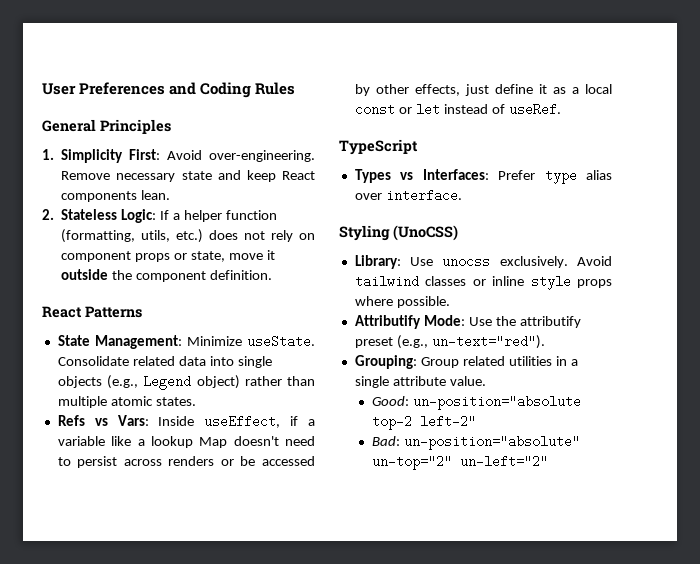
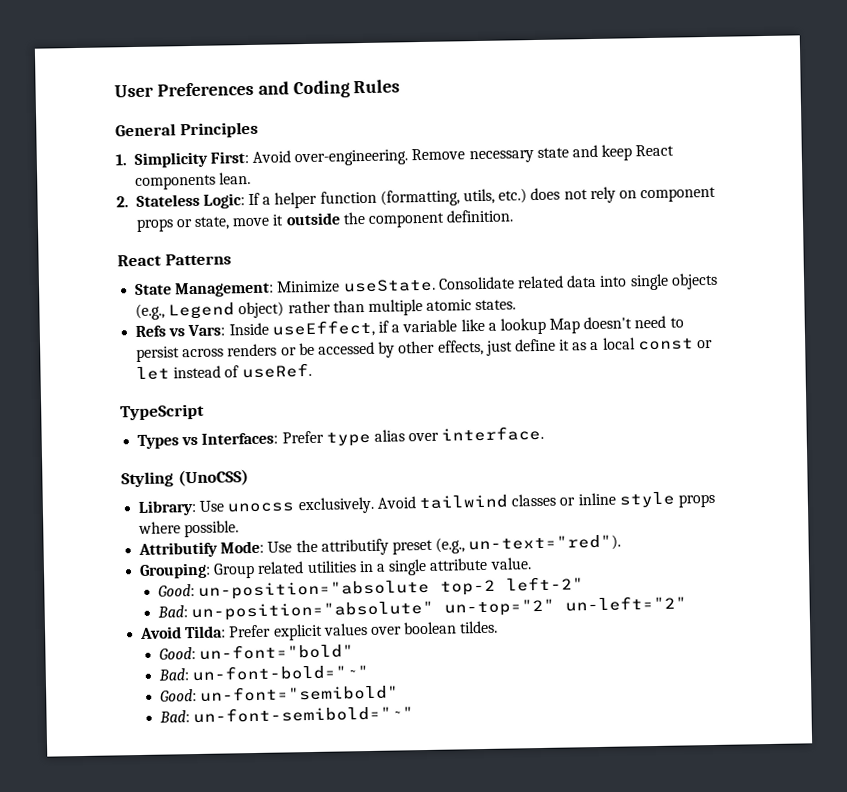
+ Avoid Tilda: Prefer explicit values over boolean tildes.
+ Good: un-font="bold"
+ Bad: un-font-bold="~"
+ Good: un-font="semibold"
+ Bad: un-font-semibold="~"

